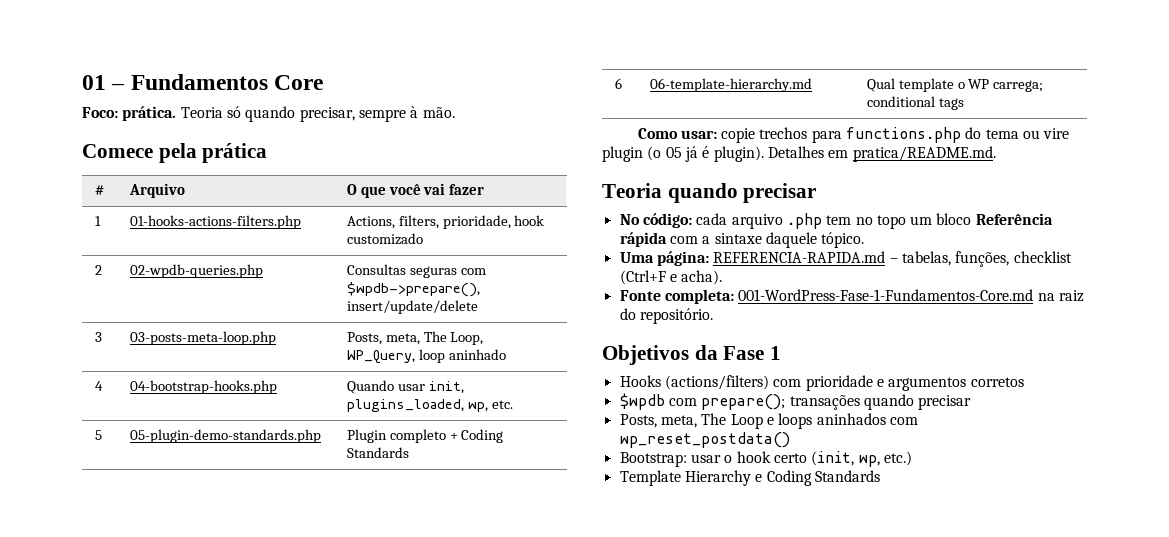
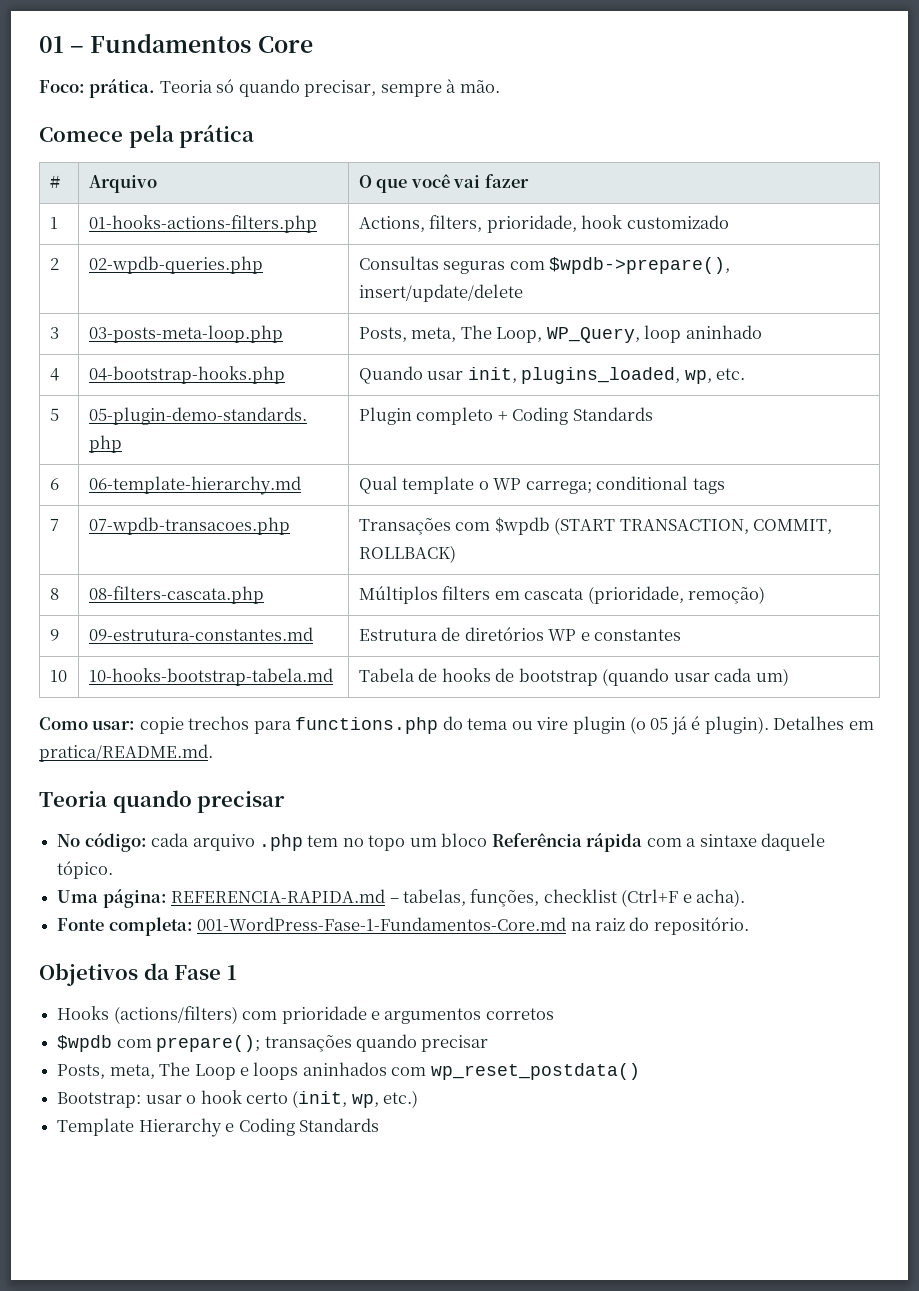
+ 7 | 07-wpdb-transacoes.php | Transações com $wpdb (START TRANSACTION, COMMIT, ROLLBACK)
+ 8 | 08-filters-cascata.php | Múltiplos filters em cascata (prioridade, remoção)
+ 9 | 09-estrutura-constantes.md | Estrutura de diretórios WP e constantes
+ 10 | 10-hooks-bootstrap-tabela.md | Tabela de hooks de bootstrap (quando usar cada um)

